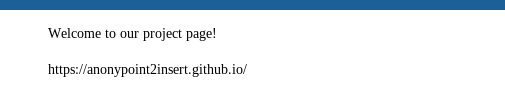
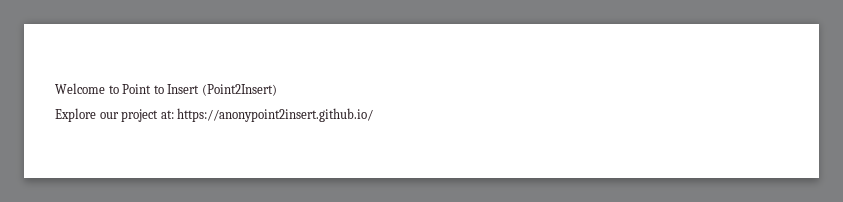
- Welcome to our project page!
- https://anonypoint2insert.github.io/
+ Welcome to Point to Insert (Point2Insert)
+ Explore our project at: https://anonypoint2insert.github.io/

